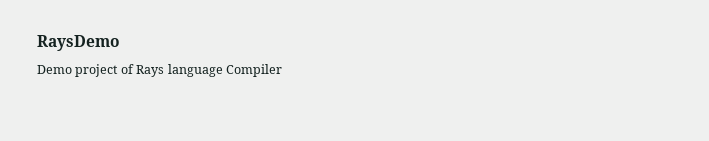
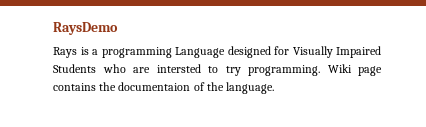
- Demo project of Rays language Compiler
+ Rays is a programming Language designed for Visually Impaired Students who are intersted to try programming. Wiki page contains the documentaion of the language.

